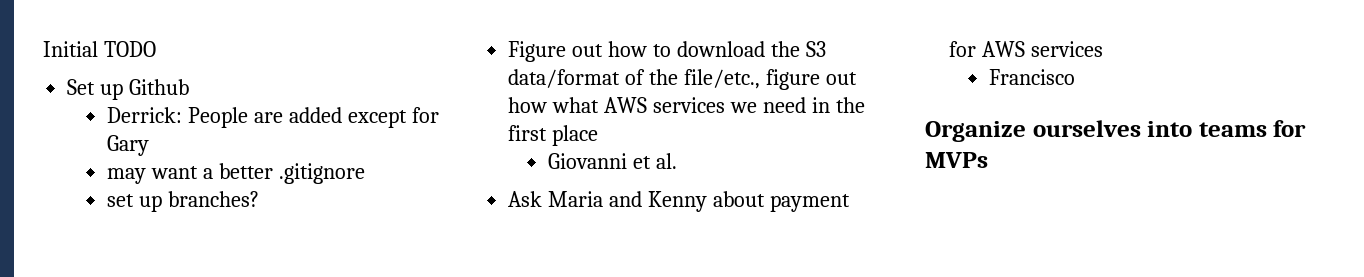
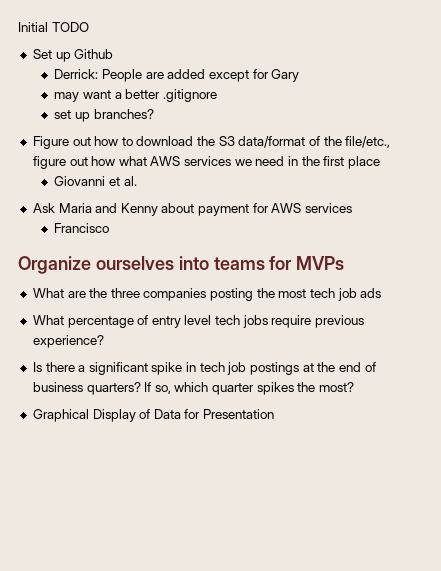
+ What are the three companies posting the most tech job ads
+ What percentage of entry level tech jobs require previous experience?
+ Is there a significant spike in tech job postings at the end of business quarters? If so, which quarter spikes the most?
+ Graphical Display of Data for Presentation

